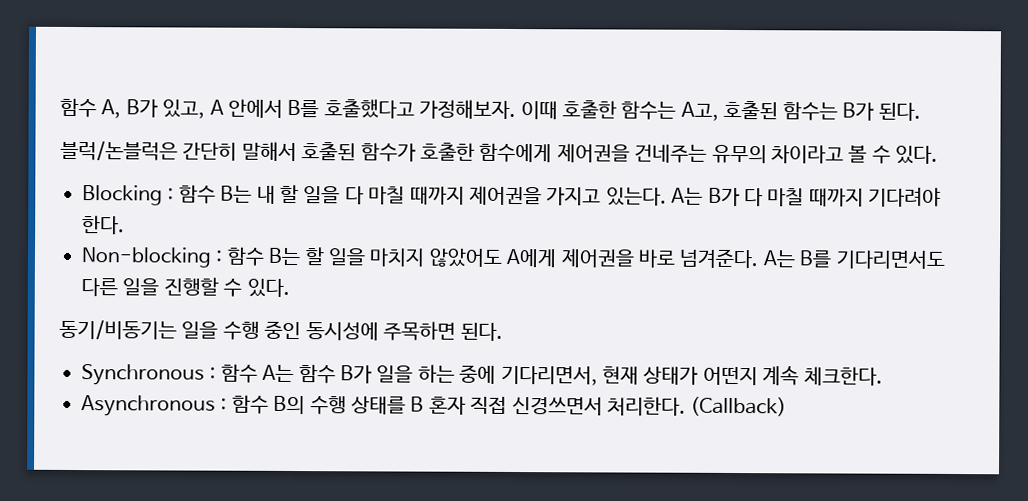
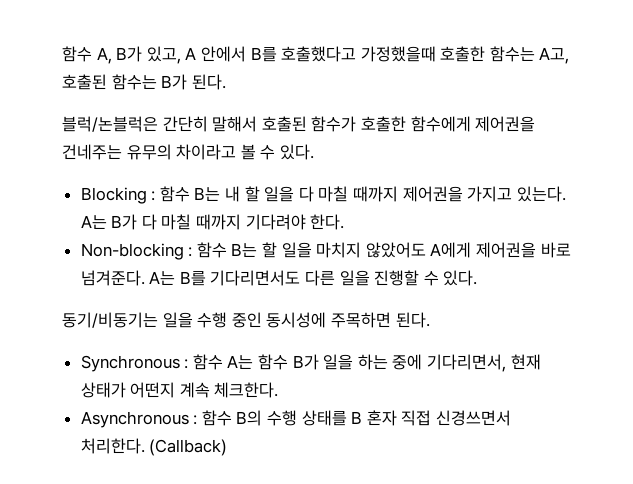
- 함수 A, B가 있고, A 안에서 B를 호출했다고 가정해보자. 이때 호출한 함수는 A고, 호출된 함수는 B가 된다.
+ 함수 A, B가 있고, A 안에서 B를 호출했다고 가정했을때 호출한 함수는 A고, 호출된 함수는 B가 된다.

